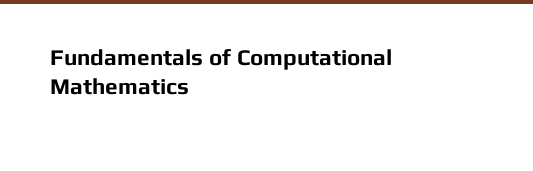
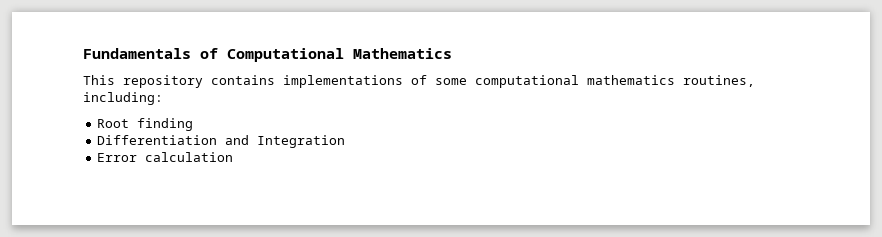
+ This repository contains implementations of some computational mathematics routines, including:
+ Root finding
+ Differentiation and Integration
+ Error calculation

